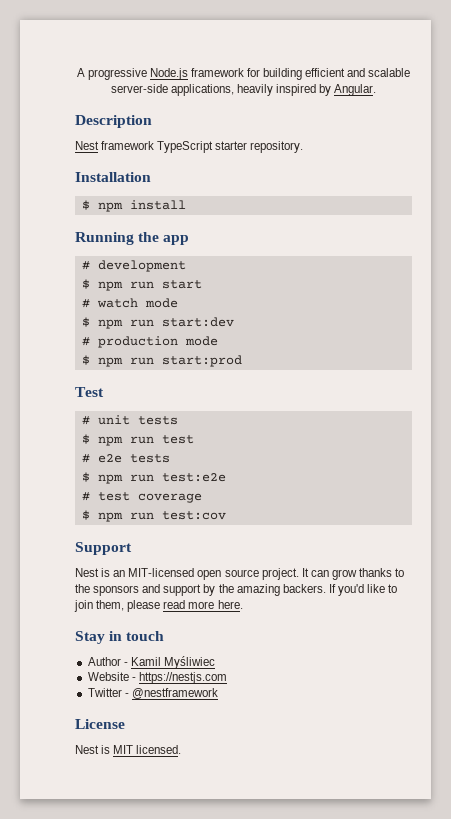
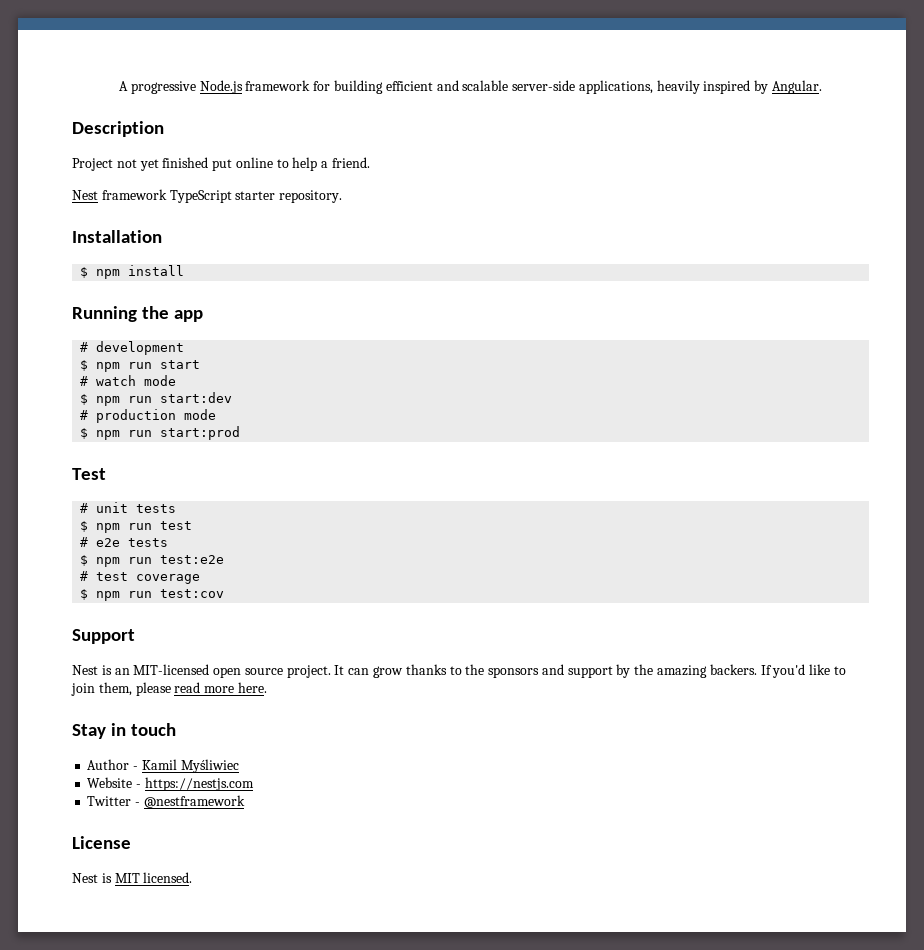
+ Project not yet finished put online to help a friend.

